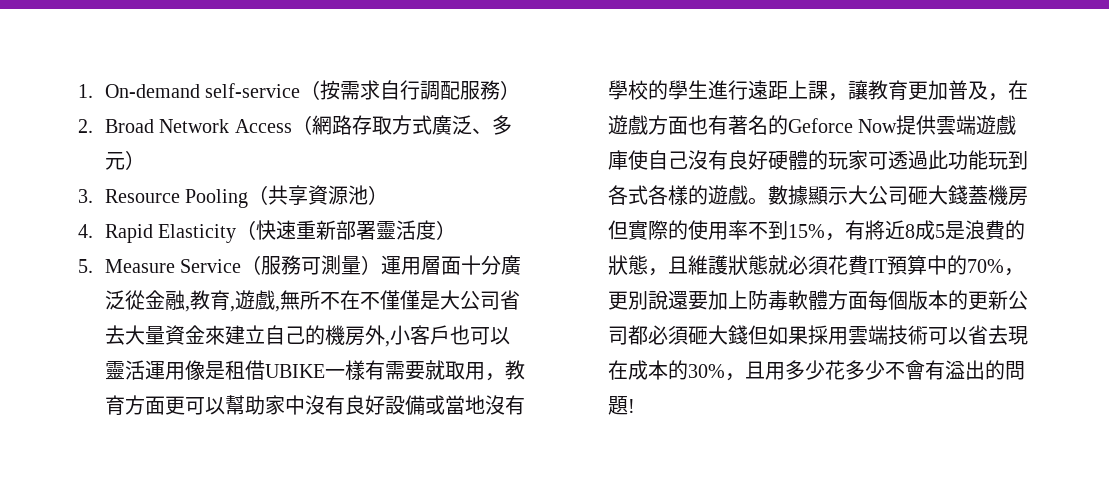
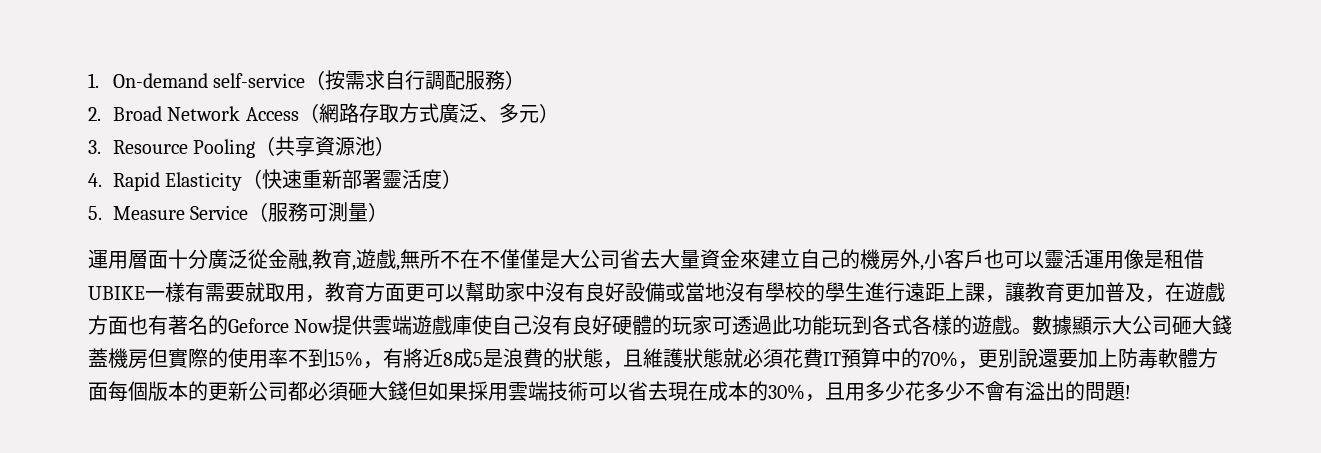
- 5. Measure Service（服務可測量）運用層面十分廣泛從金融,教育,遊戲,無所不在不僅僅是大公司省去大量資金來建立自己的機房外,小客戶也可以靈活運用像是租借UBIKE一樣有需要就取用，教育方面更可以幫助家中沒有良好設備或當地沒有學校的學生進行遠距上課，讓教育更加普及，在遊戲方面也有著名的Geforce Now提供雲端遊戲庫使自己沒有良好硬體的玩家可透過此功能玩到各式各樣的遊戲。
+ 5. Measure Service（服務可測量）
+ 運用層面十分廣泛從金融,教育,遊戲,無所不在不僅僅是大公司省去大量資金來建立自己的機房外,小客戶也可以靈活運用像是租借UBIKE一樣有需要就取用，教育方面更可以幫助家中沒有良好設備或當地沒有學校的學生進行遠距上課，讓教育更加普及，在遊戲方面也有著名的Geforce Now提供雲端遊戲庫使自己沒有良好硬體的玩家可透過此功能玩到各式各樣的遊戲。

